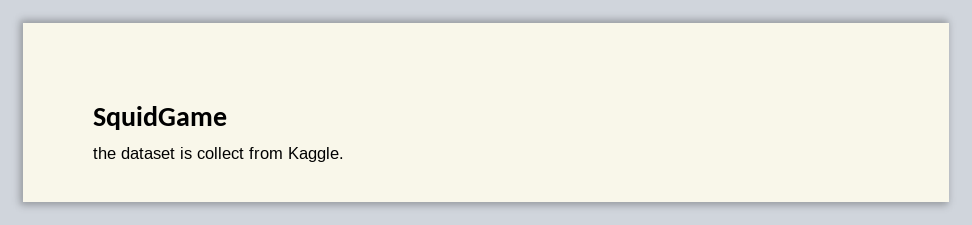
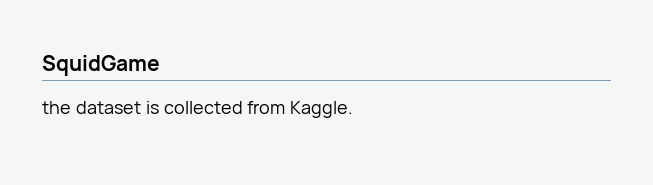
- the dataset is collect from Kaggle.
+ the dataset is collected from Kaggle.

